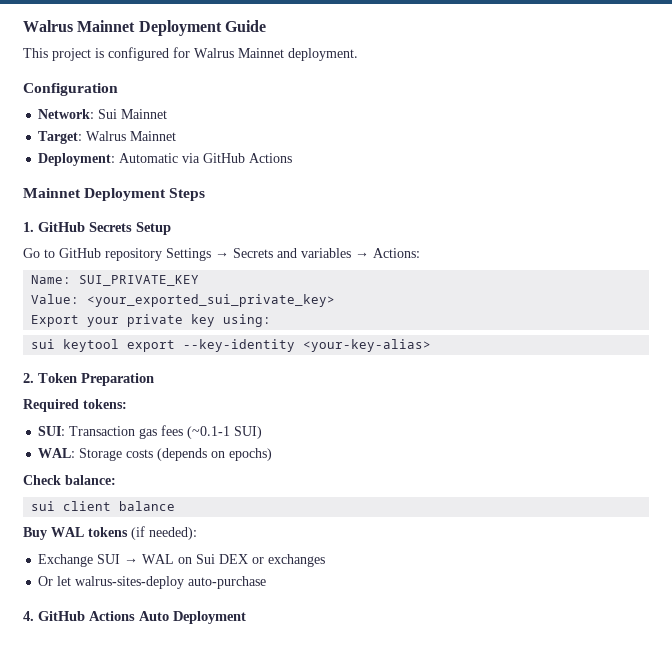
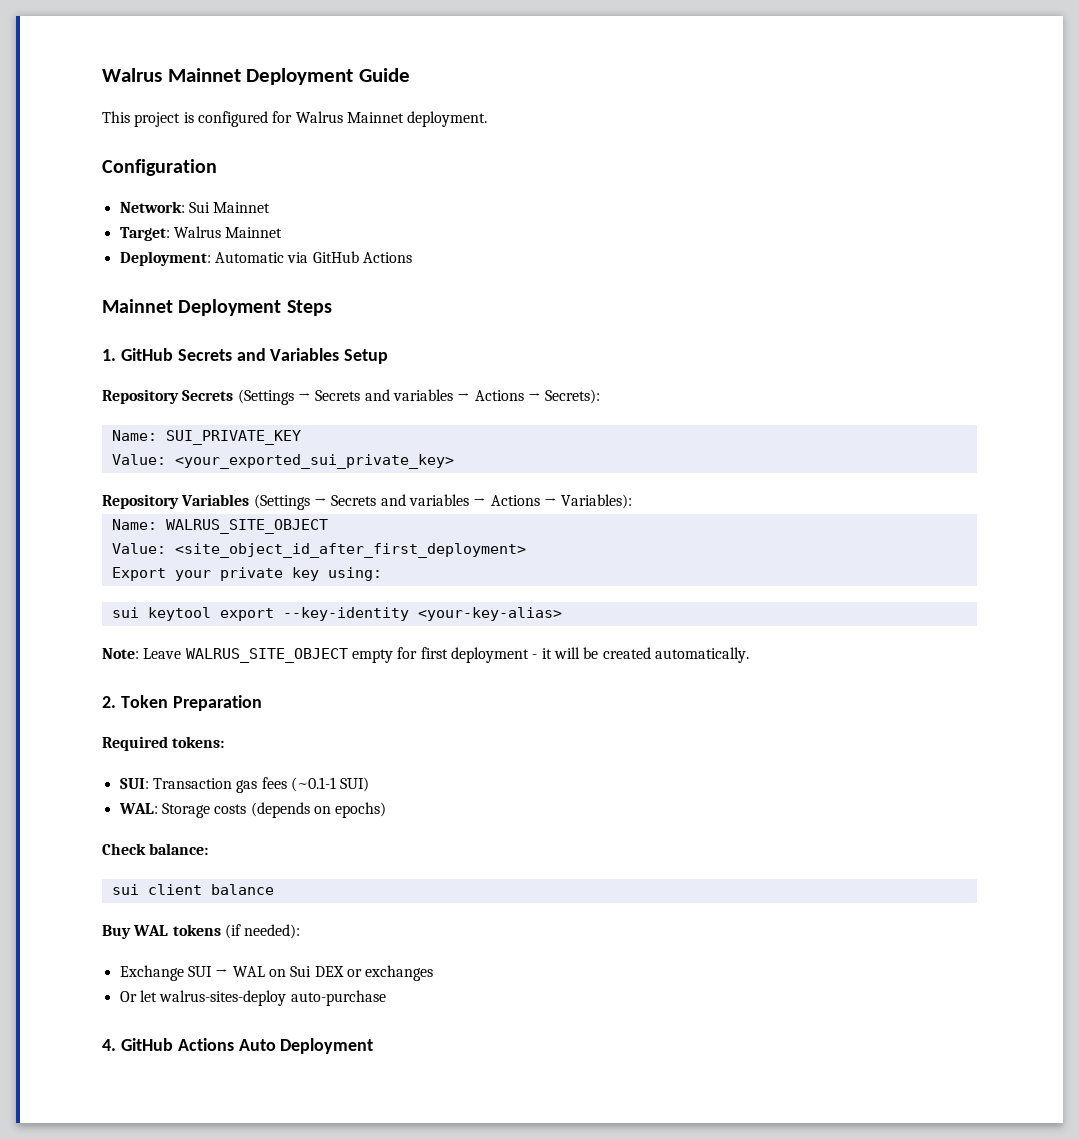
- 1. GitHub Secrets Setup
+ 1. GitHub Secrets and Variables Setup
- Go to GitHub repository Settings → Secrets and variables → Actions:
+ Repository Secrets (Settings → Secrets and variables → Actions → Secrets):
+ Repository Variables (Settings → Secrets and variables → Actions → Variables):
+ Name: WALRUS_SITE_OBJECT
+ Value: <site_object_id_after_first_deployment>
+ Note: Leave WALRUS_SITE_OBJECT empty for first deployment - it will be created automatically.

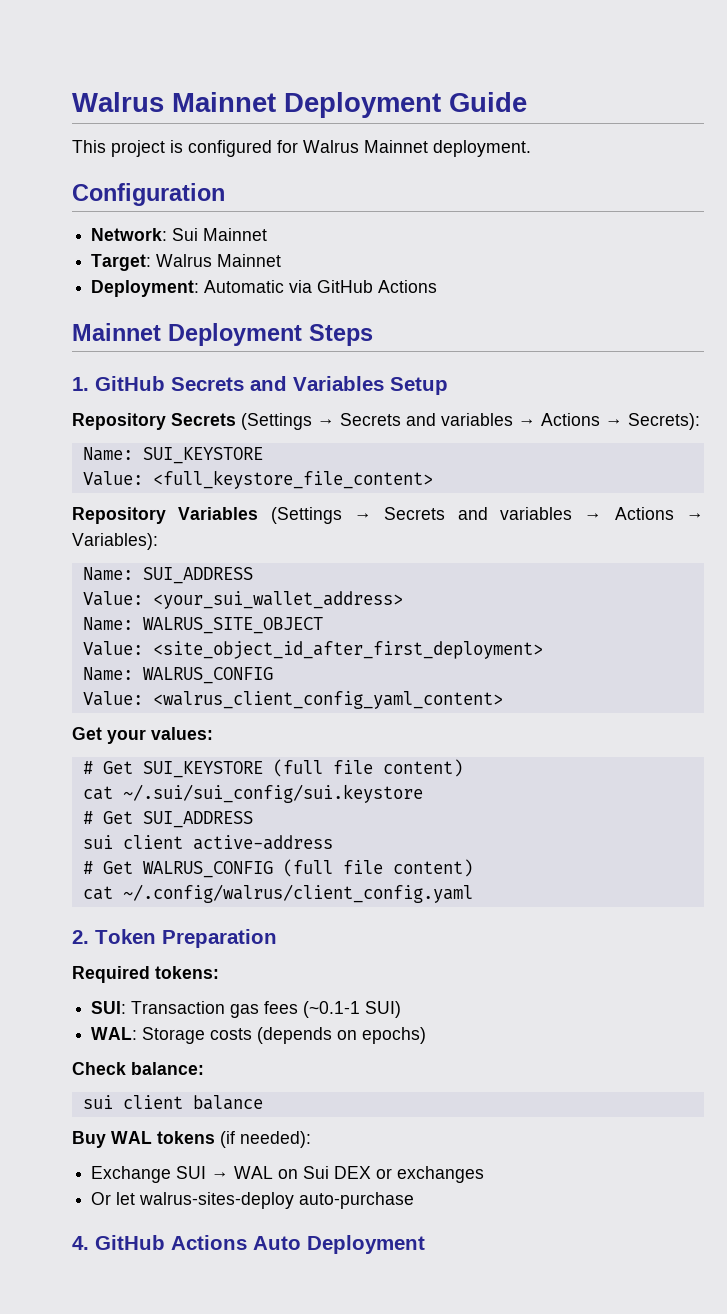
- Name: SUI_PRIVATE_KEY
- Value: <your_exported_sui_private_key>
+ Name: SUI_KEYSTORE
+ Value: <full_keystore_file_content>
+ Name: SUI_ADDRESS
+ Value: <your_sui_wallet_address>
- Export your private key using:
- sui keytool export --key-identity <your-key-alias>
- Note: Leave WALRUS_SITE_OBJECT empty for first deployment - it will be created automatically.
+ Name: WALRUS_CONFIG
+ Value: <walrus_client_config_yaml_content>
+ Get your values:
+ # Get SUI_KEYSTORE (full file content)
+ cat ~/.sui/sui_config/sui.keystore
+ # Get SUI_ADDRESS
+ sui client active-address
+ # Get WALRUS_CONFIG (full file content)
+ cat ~/.config/walrus/client_config.yaml

